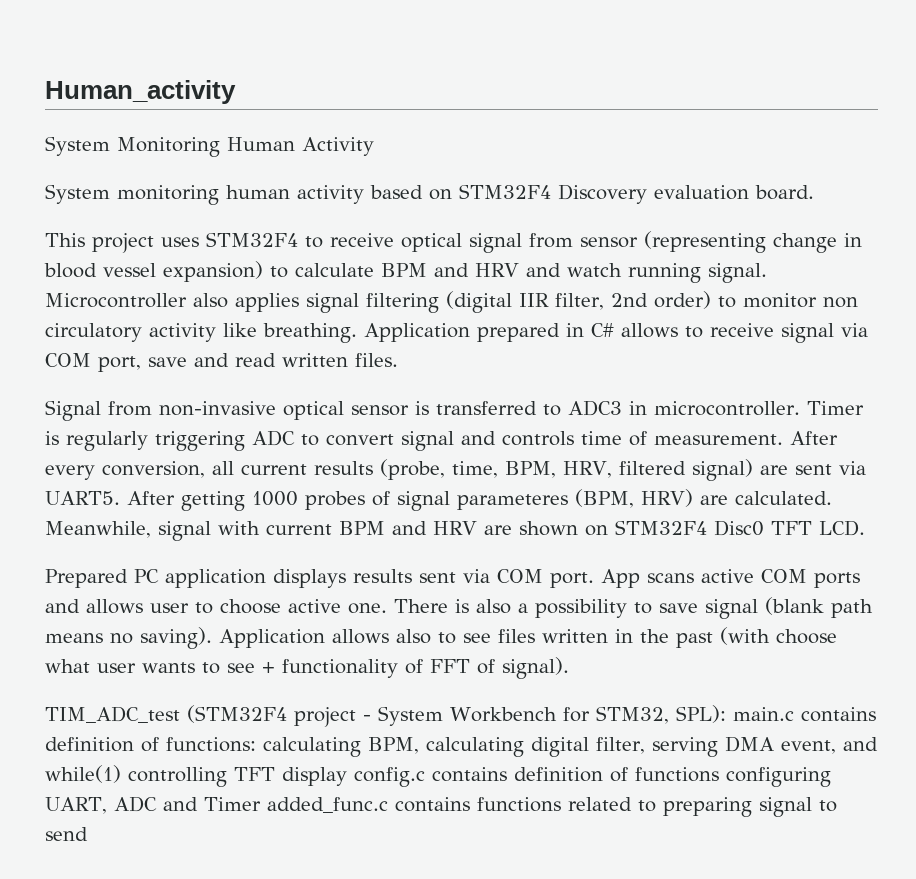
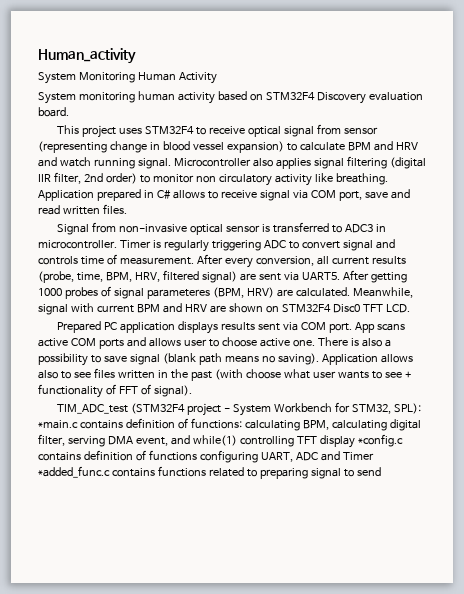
- TIM_ADC_test (STM32F4 project - System Workbench for STM32, SPL): main.c contains definition of functions: calculating BPM, calculating digital filter, serving DMA event, and while(1) controlling TFT display config.c contains definition of functions configuring UART, ADC and Timer added_func.c contains functions related to preparing signal to send
+ TIM_ADC_test (STM32F4 project - System Workbench for STM32, SPL): *main.c contains definition of functions: calculating BPM, calculating digital filter, serving DMA event, and while(1) controlling TFT display *config.c contains definition of functions configuring UART, ADC and Timer *added_func.c contains functions related to preparing signal to send

